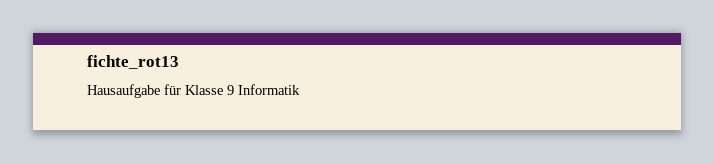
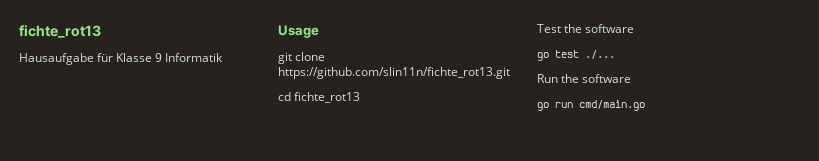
+ Usage
+ git clone https://github.com/slin11n/fichte_rot13.git
+ cd fichte_rot13
+ Test the software
+ go test ./...
+ Run the software
+ go run cmd/main.go

